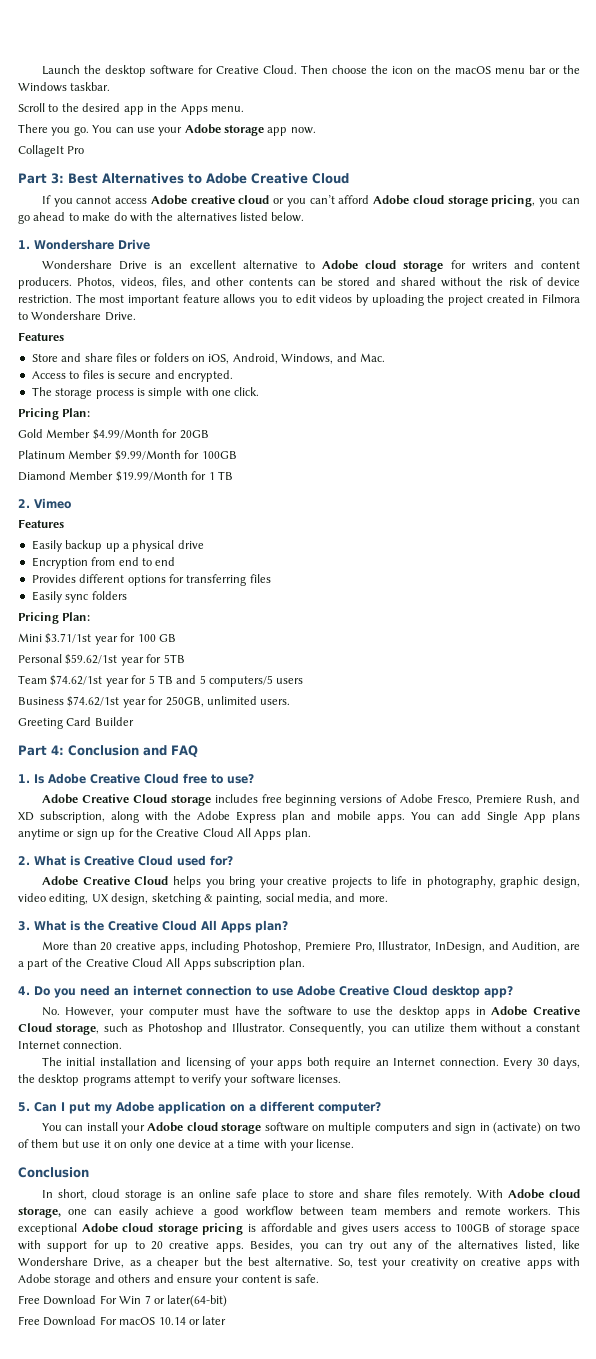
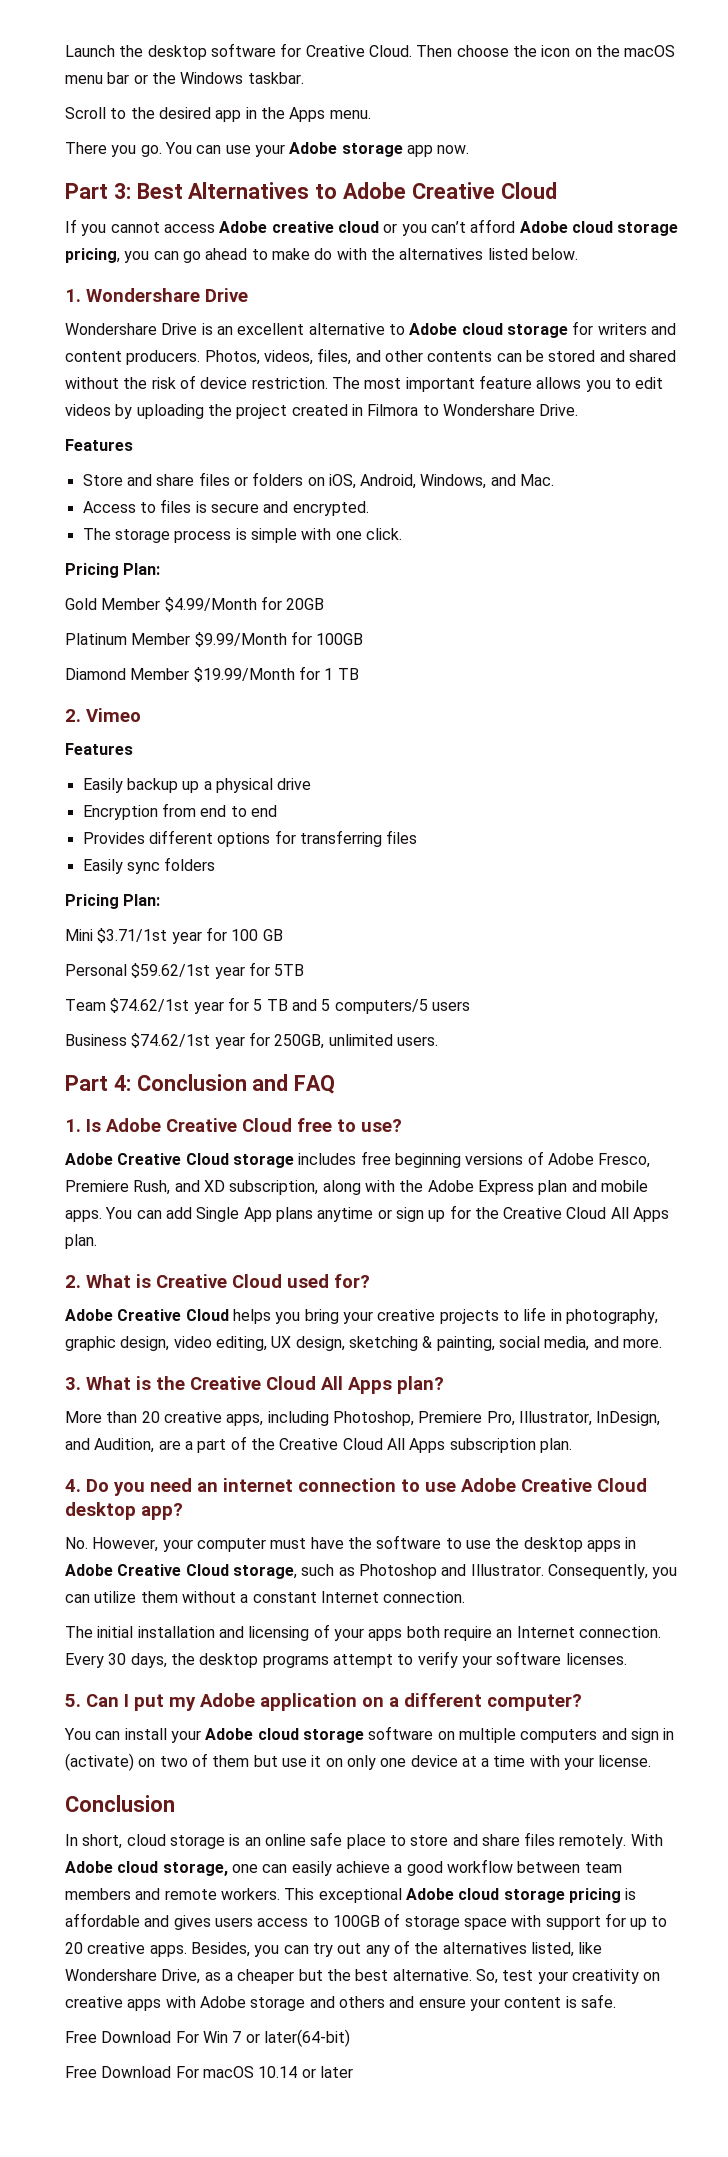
- CollageIt Pro
- Greeting Card Builder

